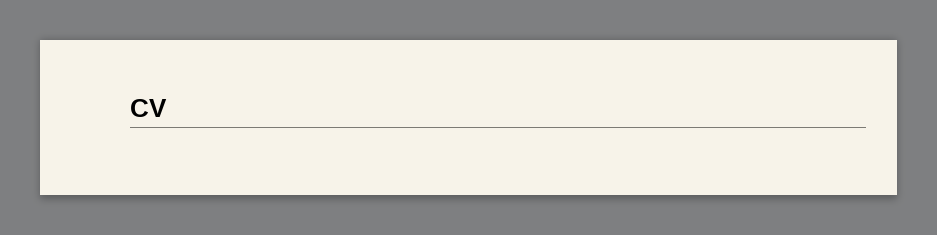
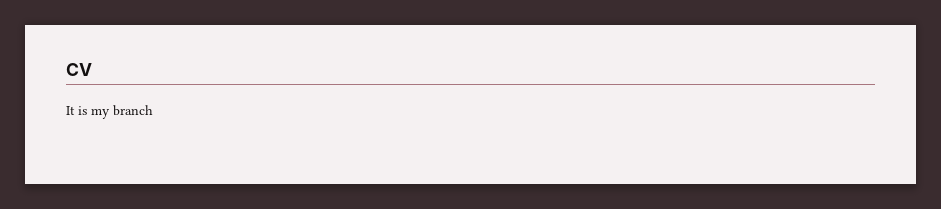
+ It is my branch

